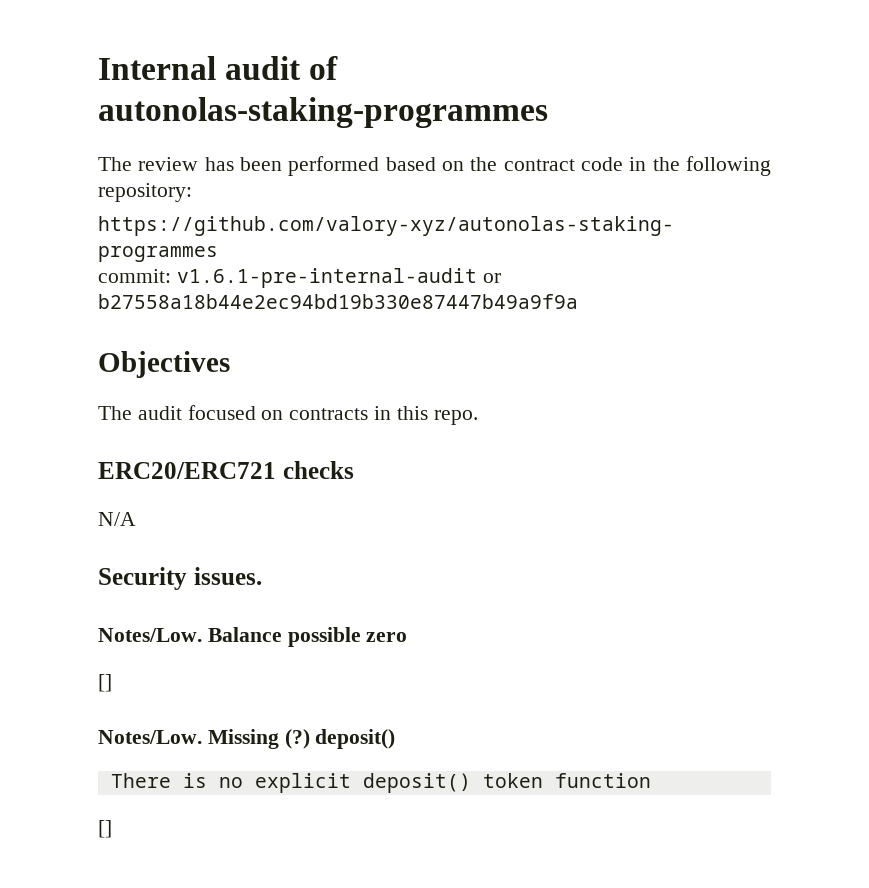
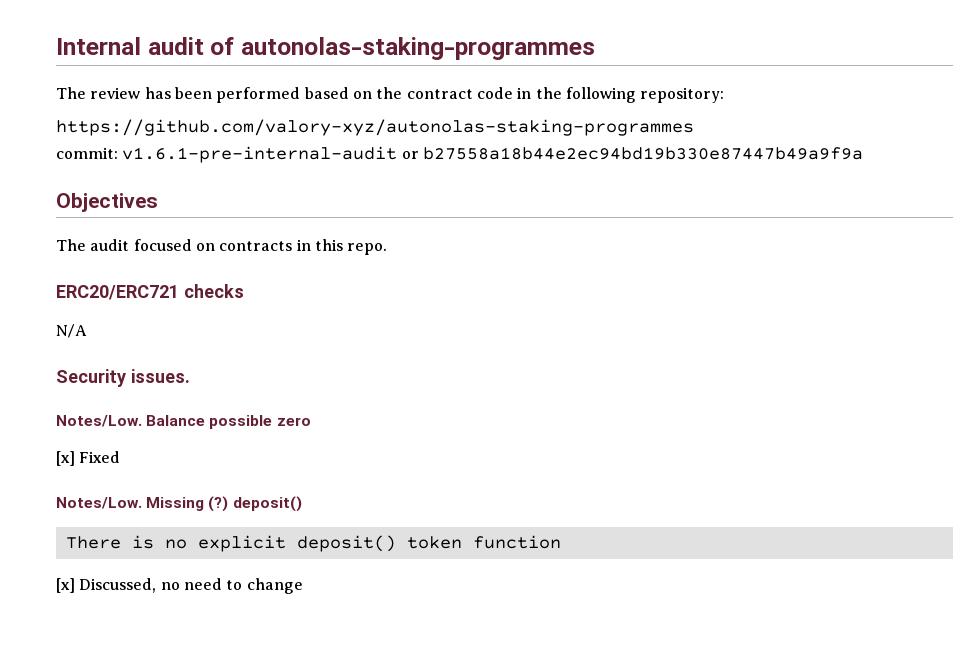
  Balance possible zero
- []
+ [x] Fixed
  There is no explicit deposit() token function
- []
+ [x] Discussed, no need to change

